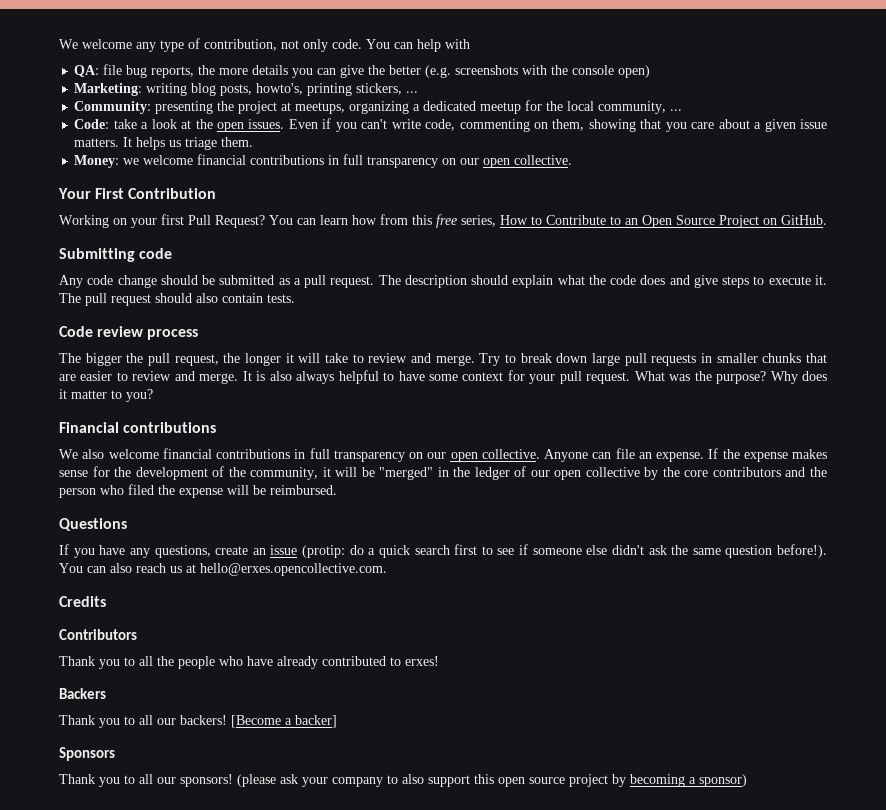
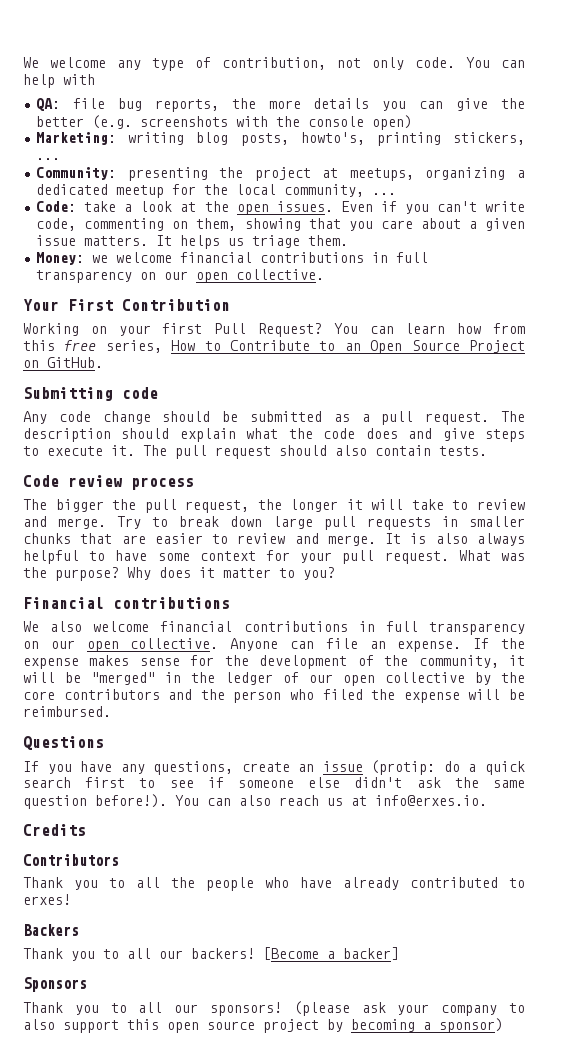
- You can also reach us at hello@erxes.opencollective.com.
+ You can also reach us at info@erxes.io.

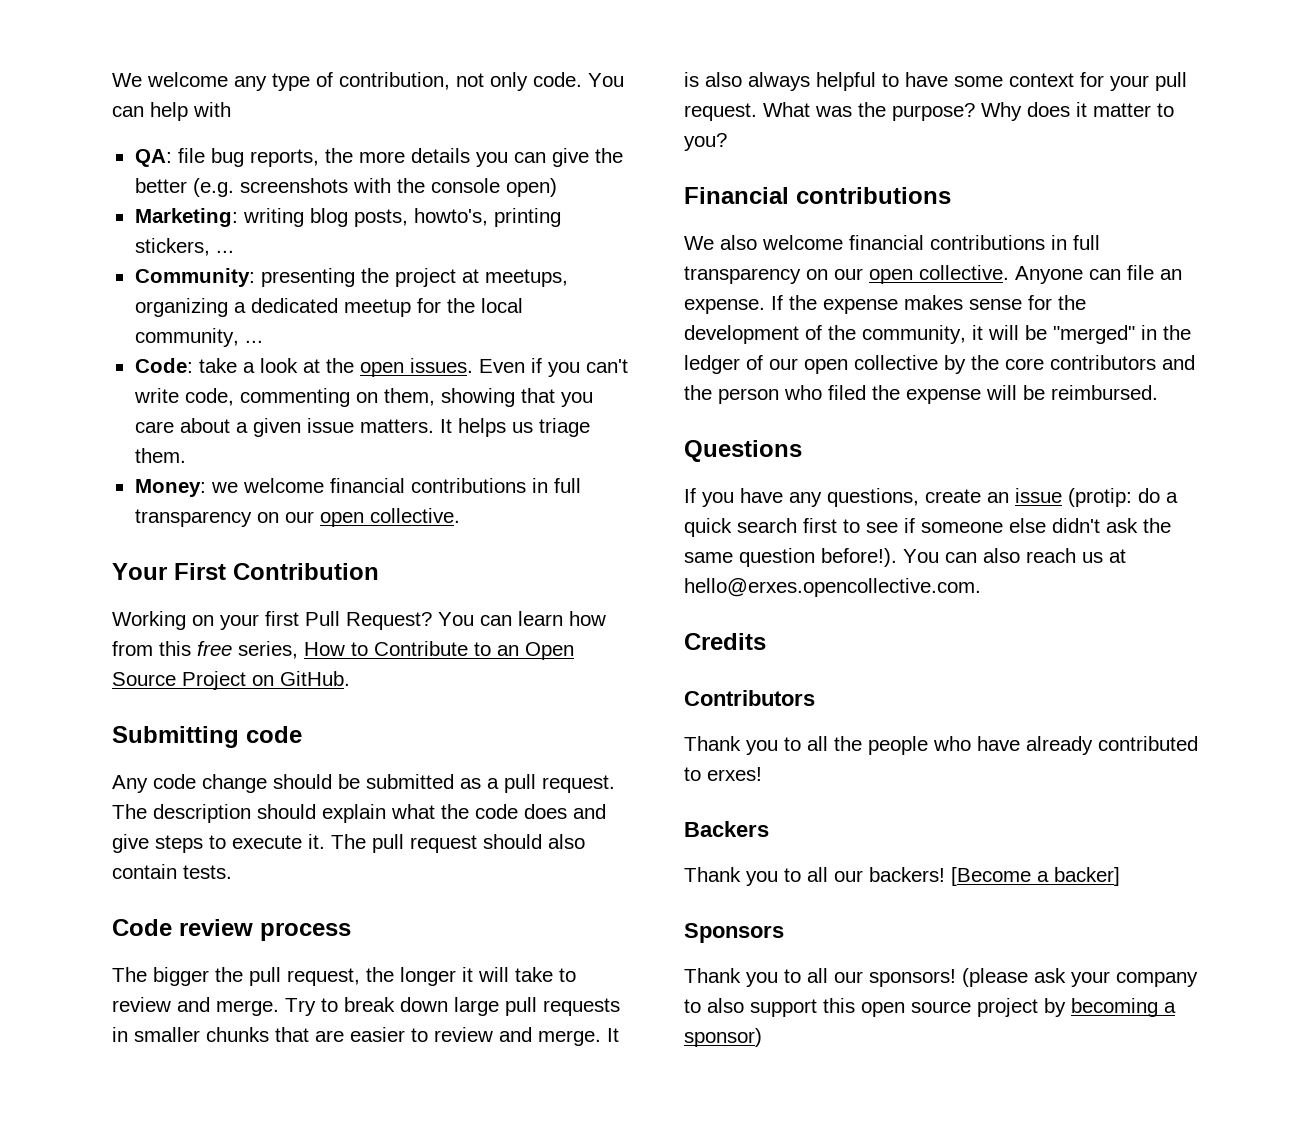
- You can also reach us at info@erxes.io.
+ You can also reach us at hello@erxes.opencollective.com.

